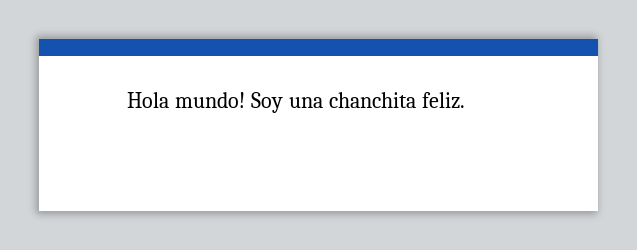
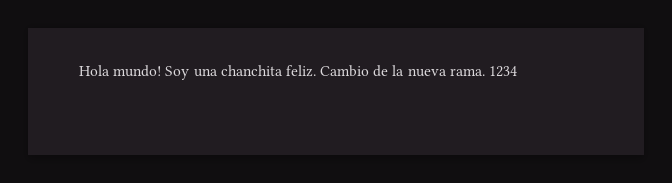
+ Cambio de la nueva rama. 1234

